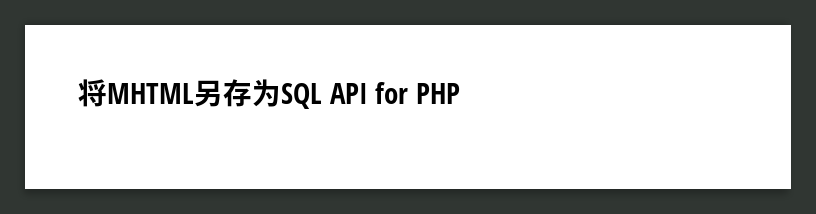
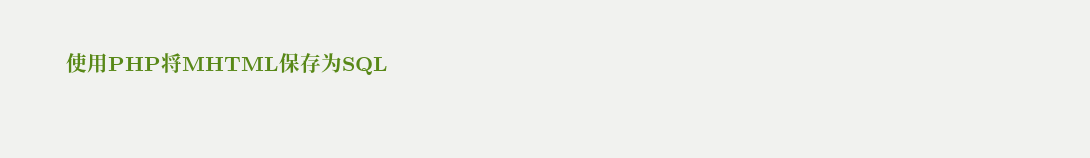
- 将MHTML另存为SQL API for PHP
+ 使用PHP将MHTML保存为SQL

